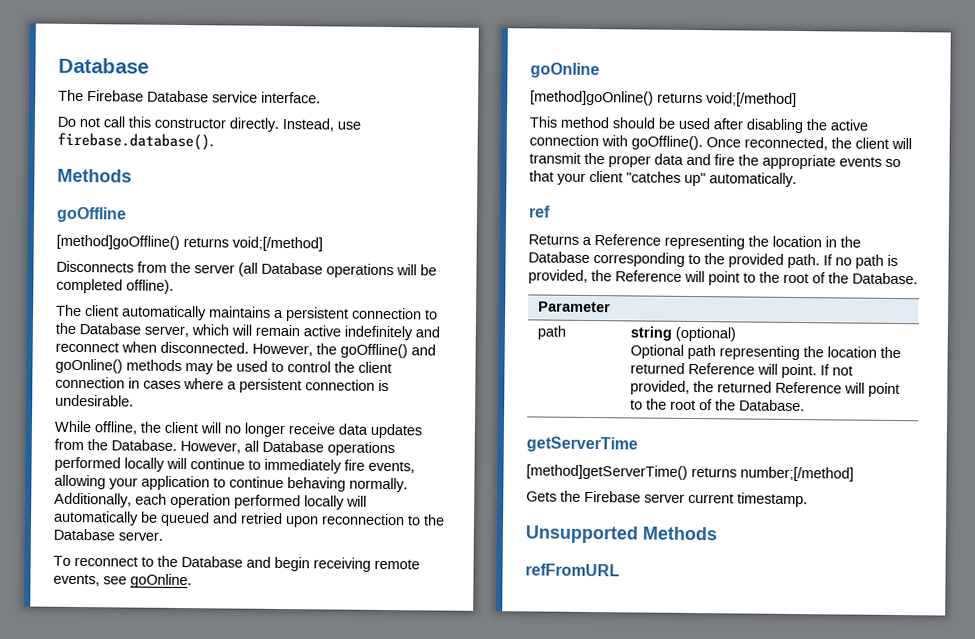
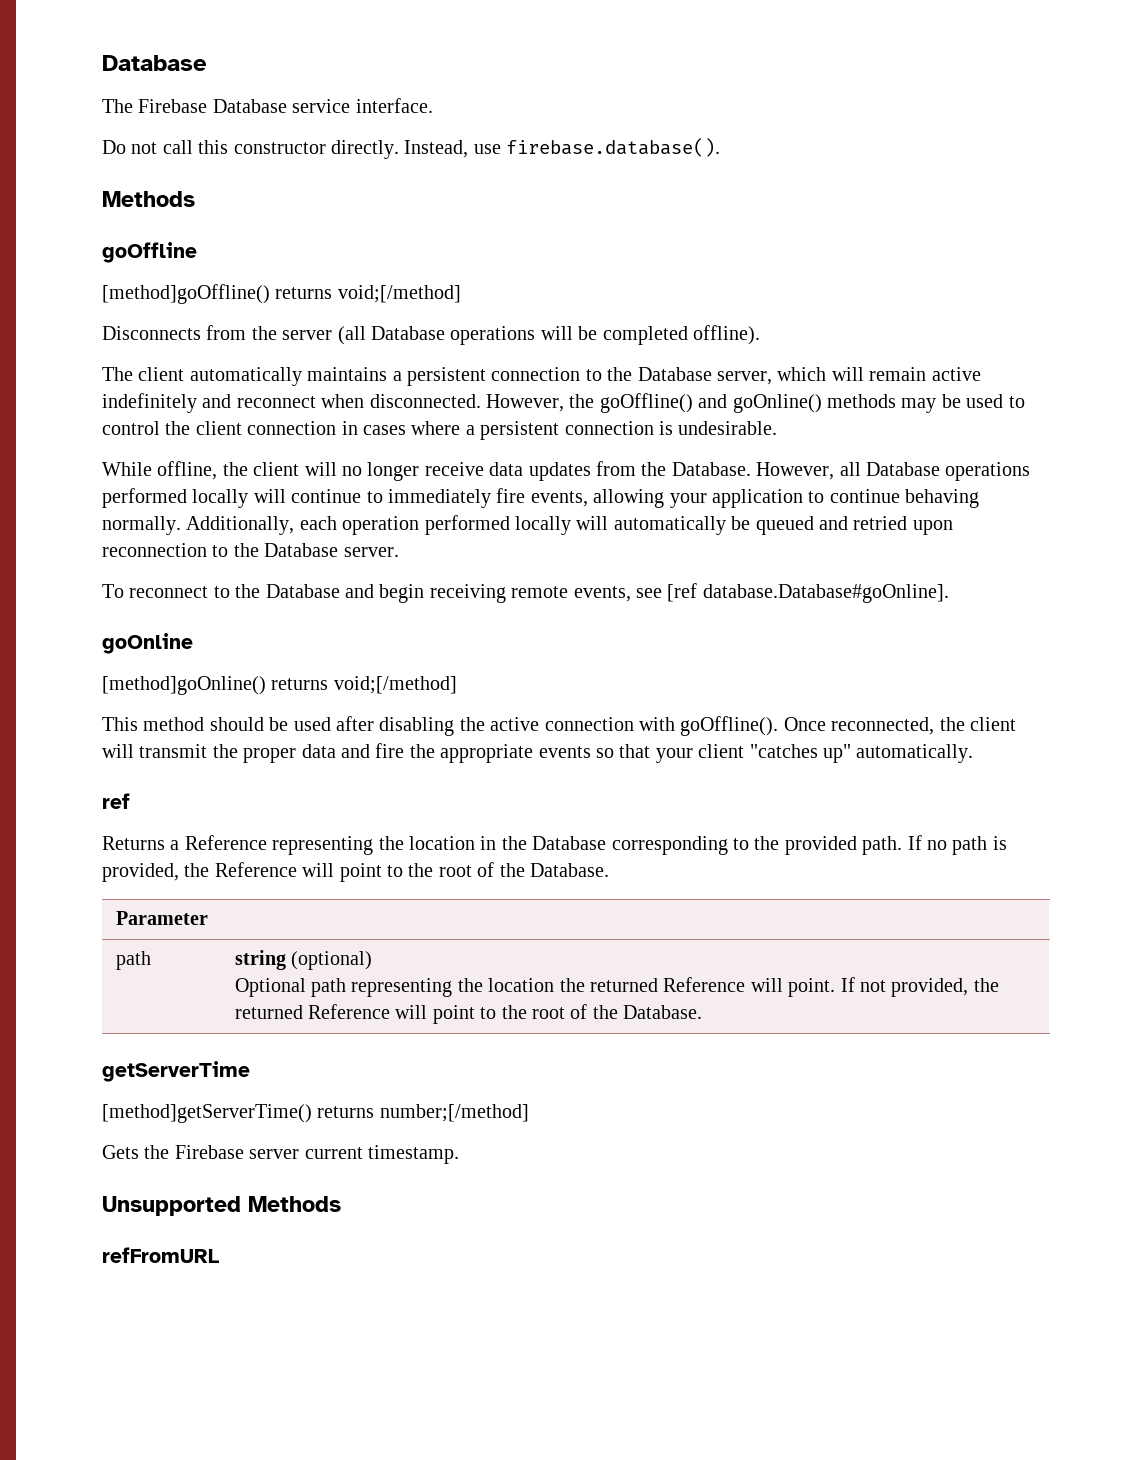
- To reconnect to the Database and begin receiving remote events, see goOnline.
+ To reconnect to the Database and begin receiving remote events, see [ref database.Database#goOnline].

